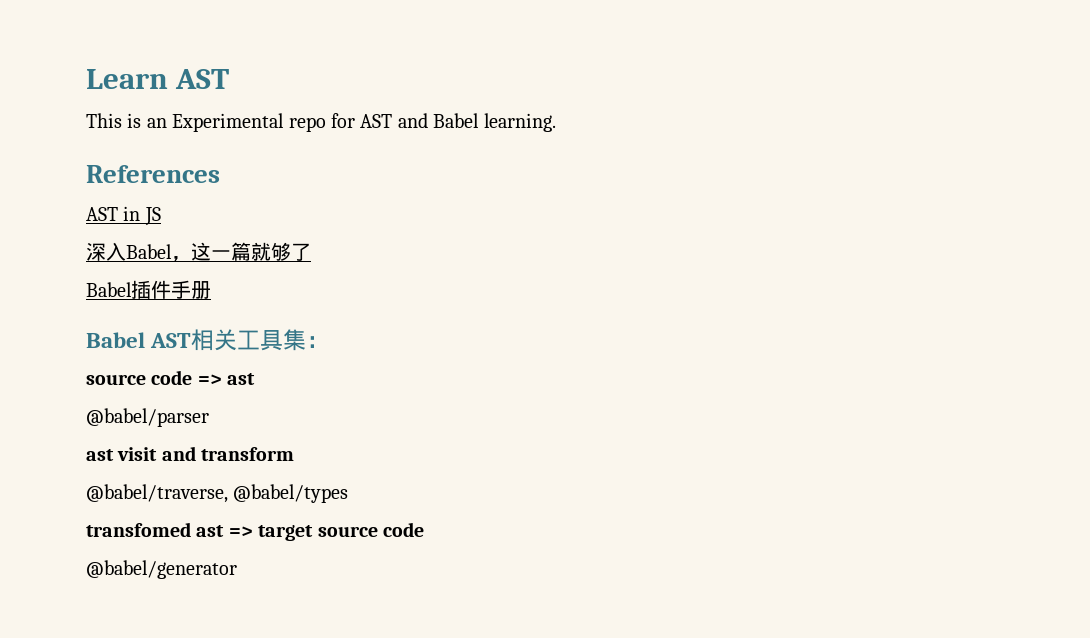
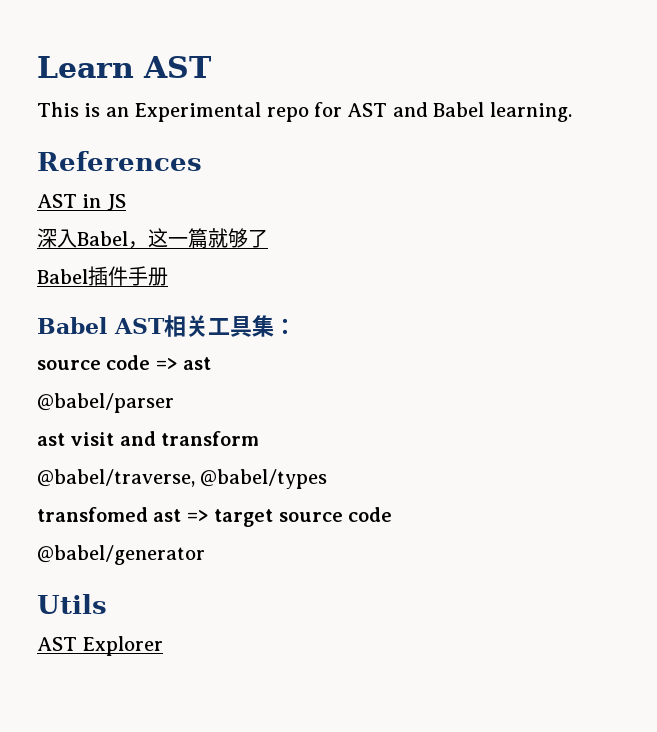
+ Utils
+ AST Explorer

